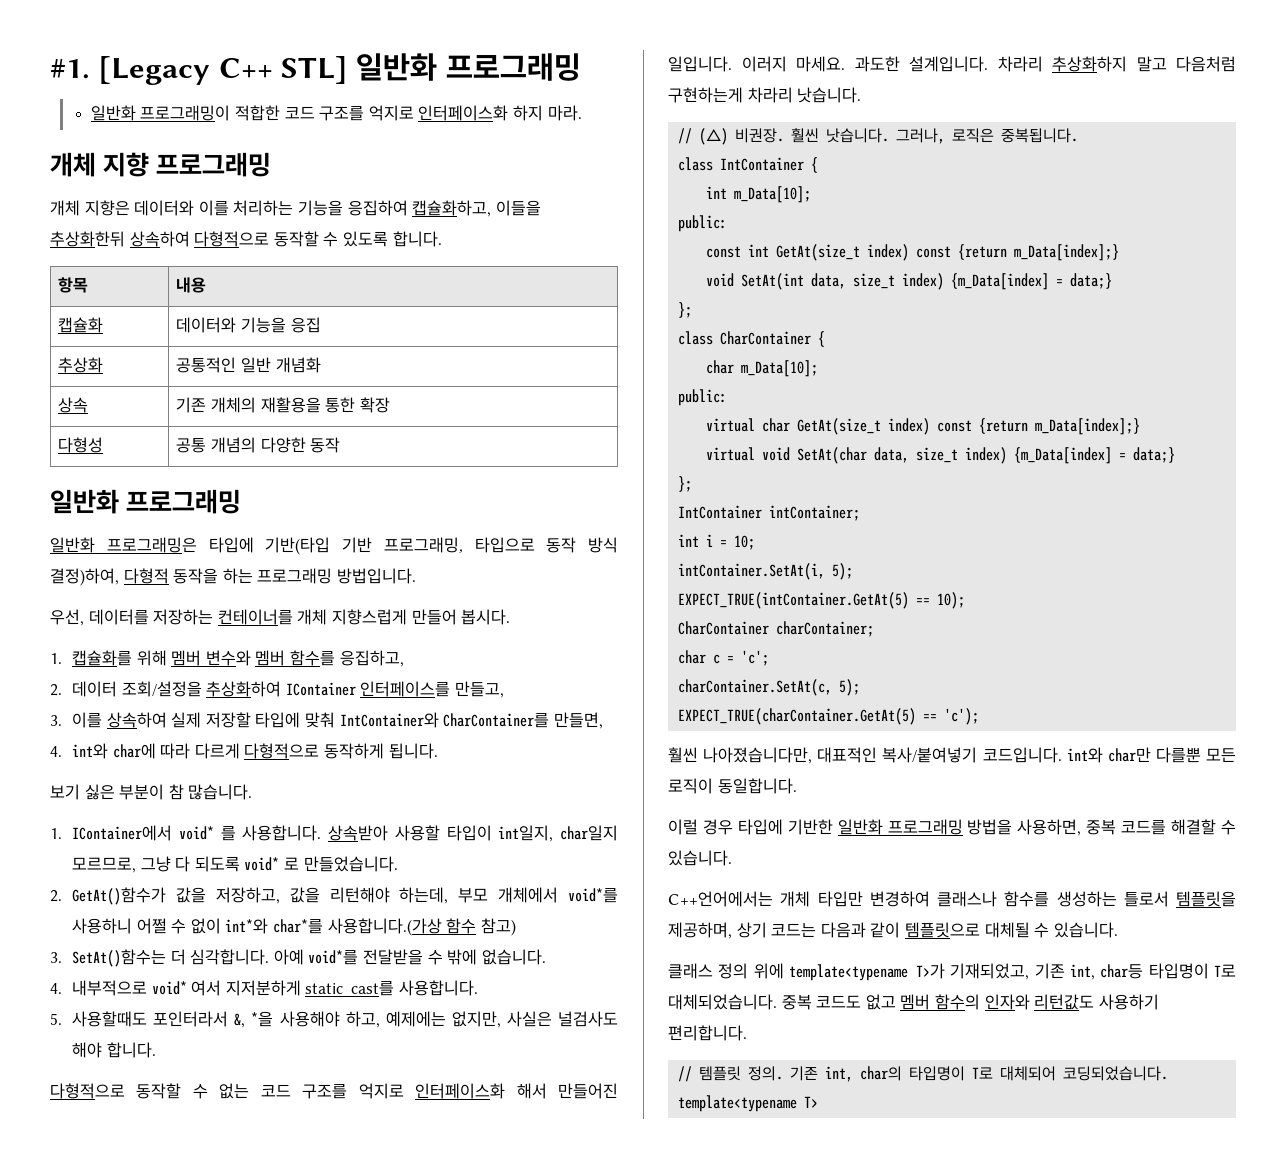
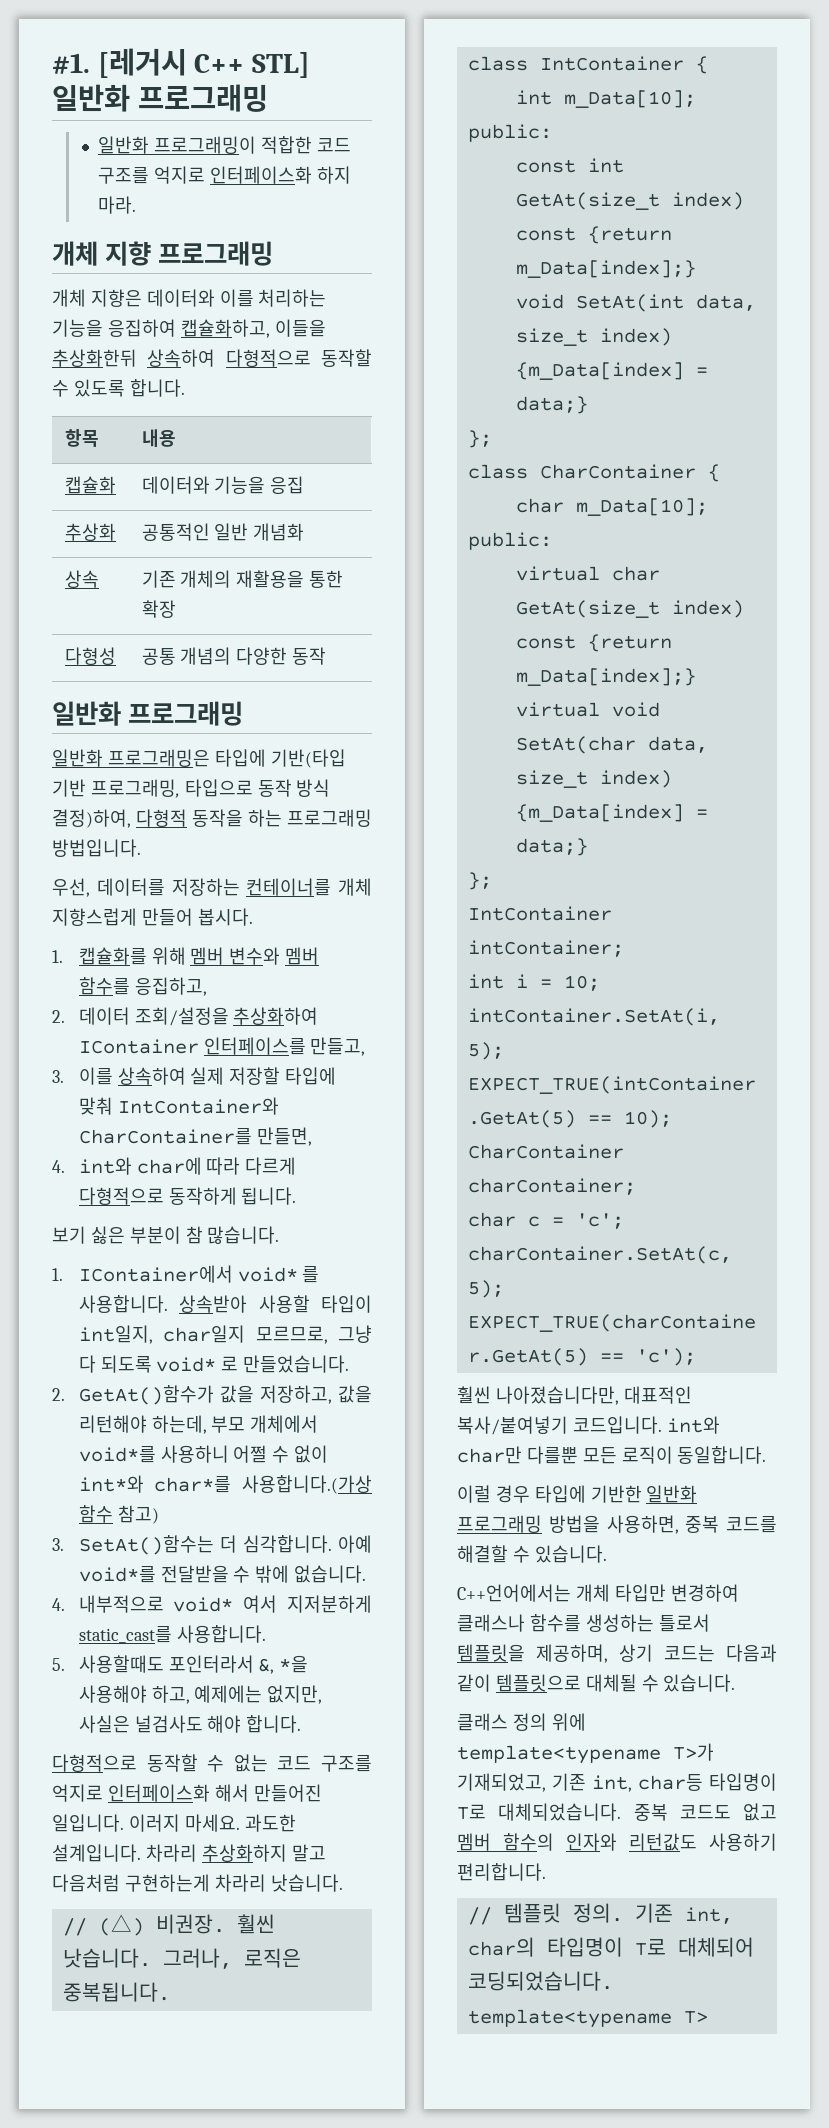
- [Legacy C++ STL] 일반화 프로그래밍
+ [레거시 C++ STL] 일반화 프로그래밍

